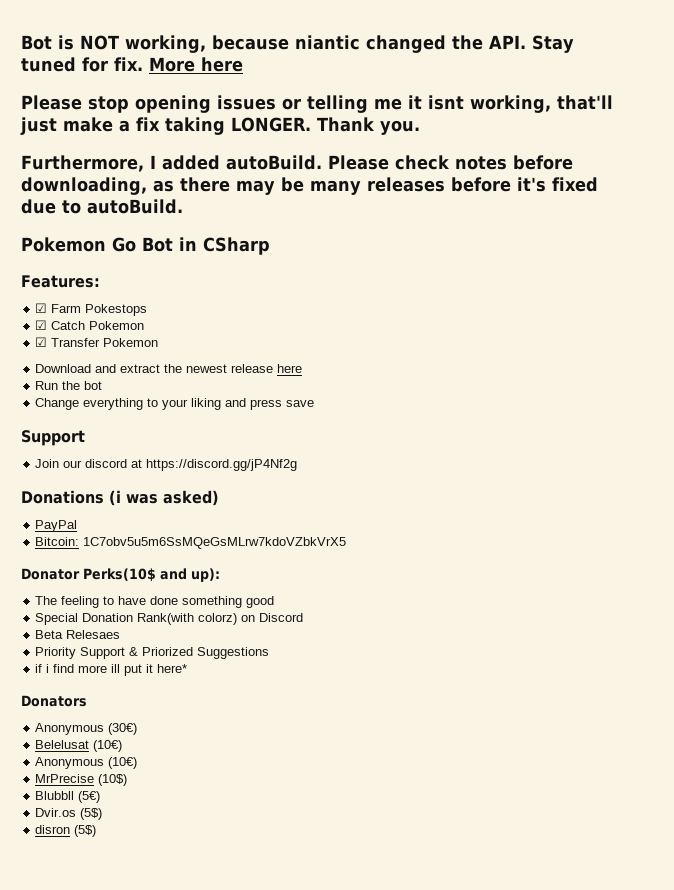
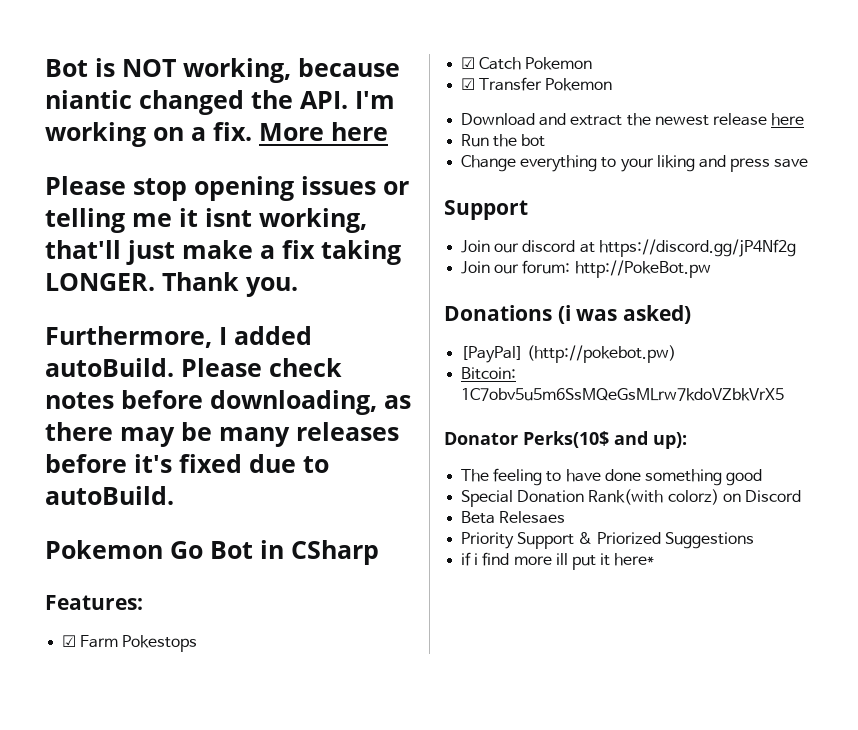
- Bot is NOT working, because niantic changed the API. Stay tuned for fix.
+ Bot is NOT working, because niantic changed the API. I'm working on a fix.
+ Join our forum: http://PokeBot.pw
- PayPal
+ [PayPal] (http://pokebot.pw)
- Donators
- Anonymous (30€)
- Belelusat (10€)
- Anonymous (10€)
- MrPrecise (10$)
- Blubbll (5€)
- Dvir.os (5$)
- disron (5$)

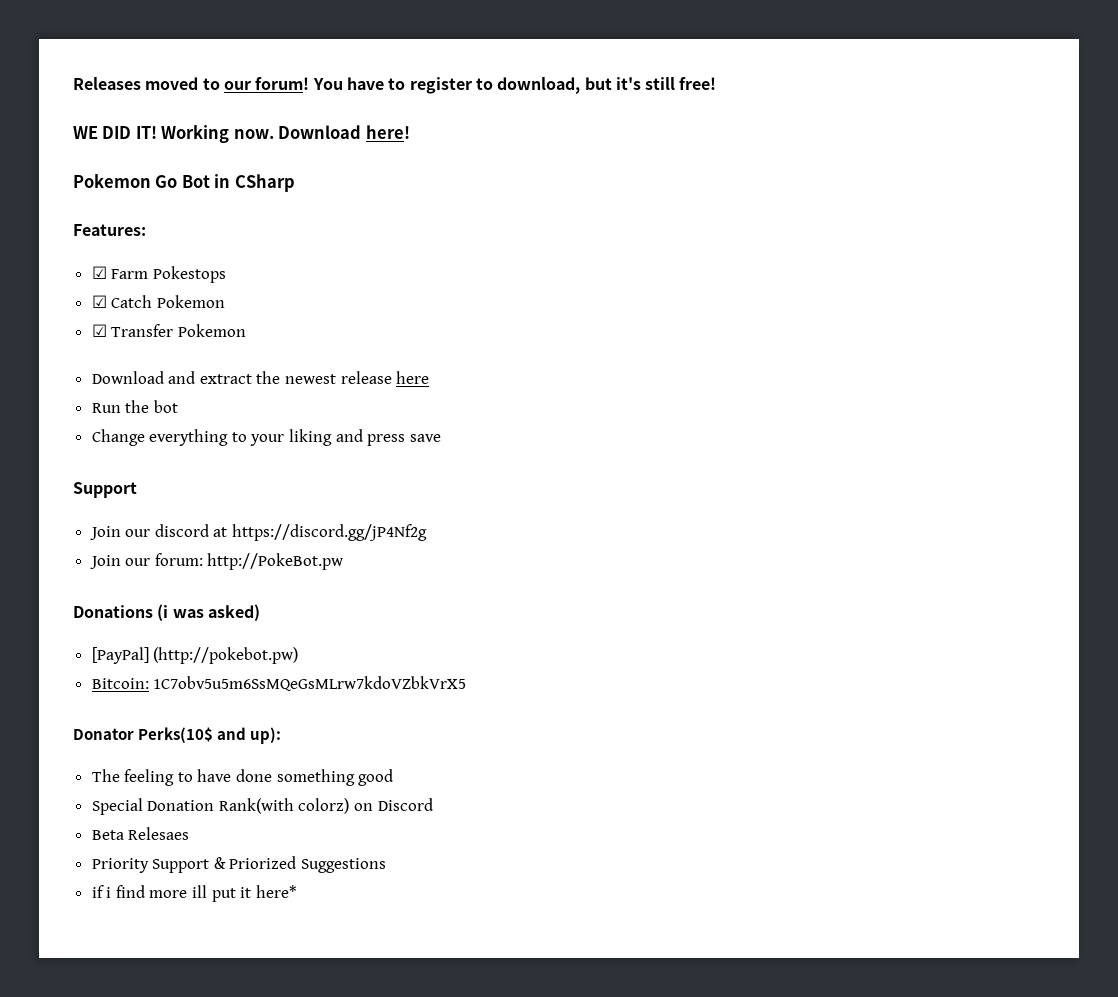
- Bot is NOT working, because niantic changed the API. I'm working on a fix. More here
- Please stop opening issues or telling me it isnt working, that'll just make a fix taking LONGER. Thank you.
- Furthermore, I added autoBuild. Please check notes before downloading, as there may be many releases before it's fixed due to autoBuild.
+ Releases moved to our forum! You have to register to download, but it's still free!
+ WE DID IT! Working now. Download here!

